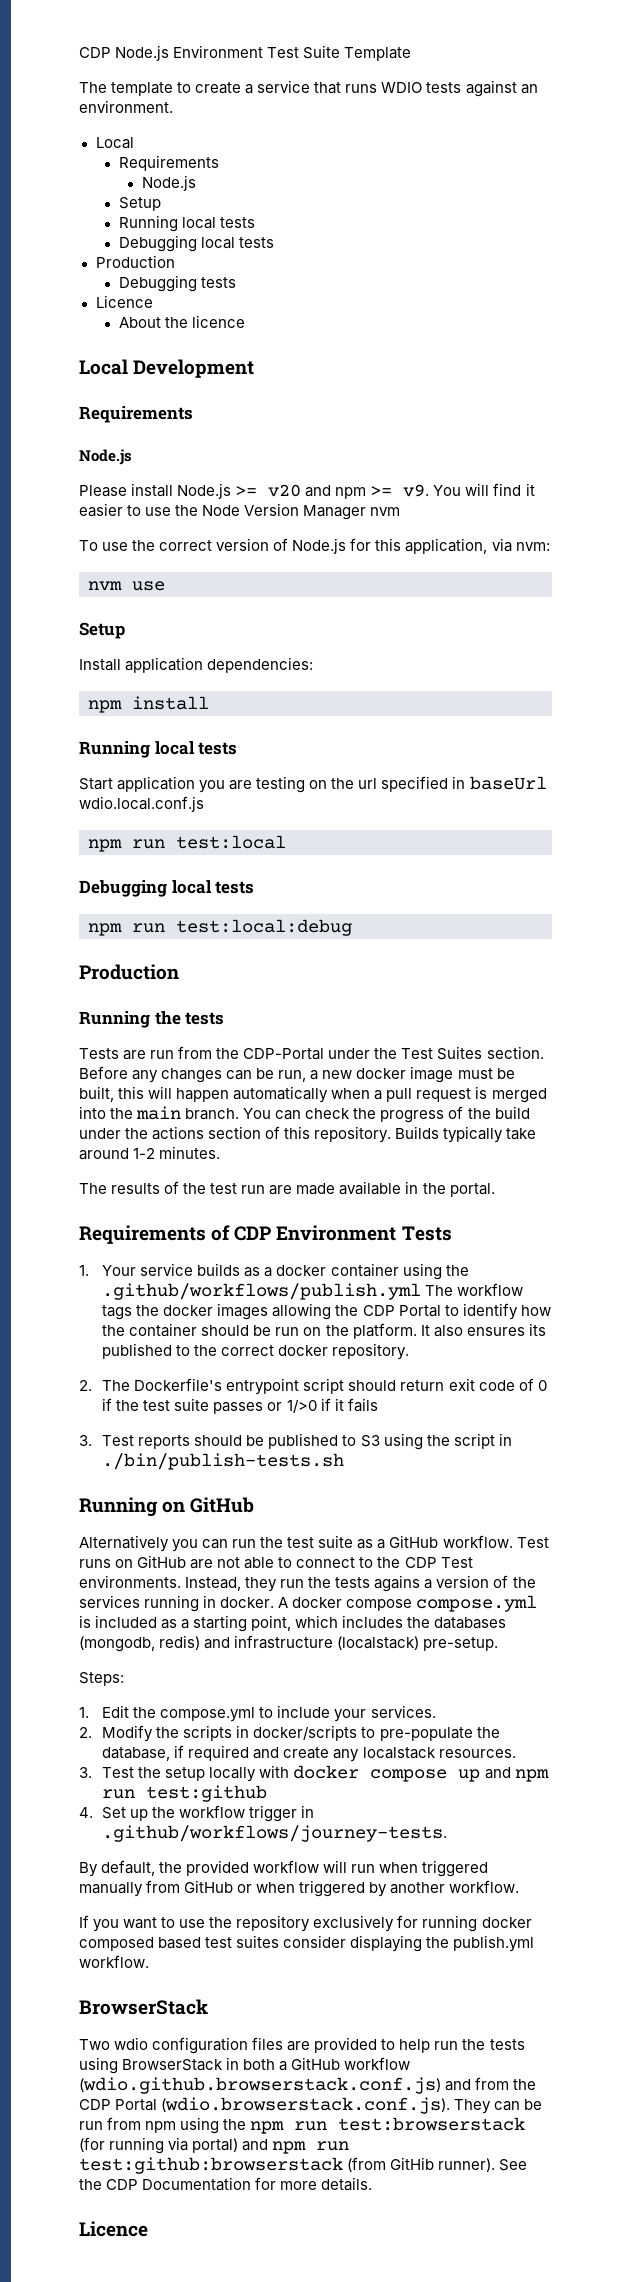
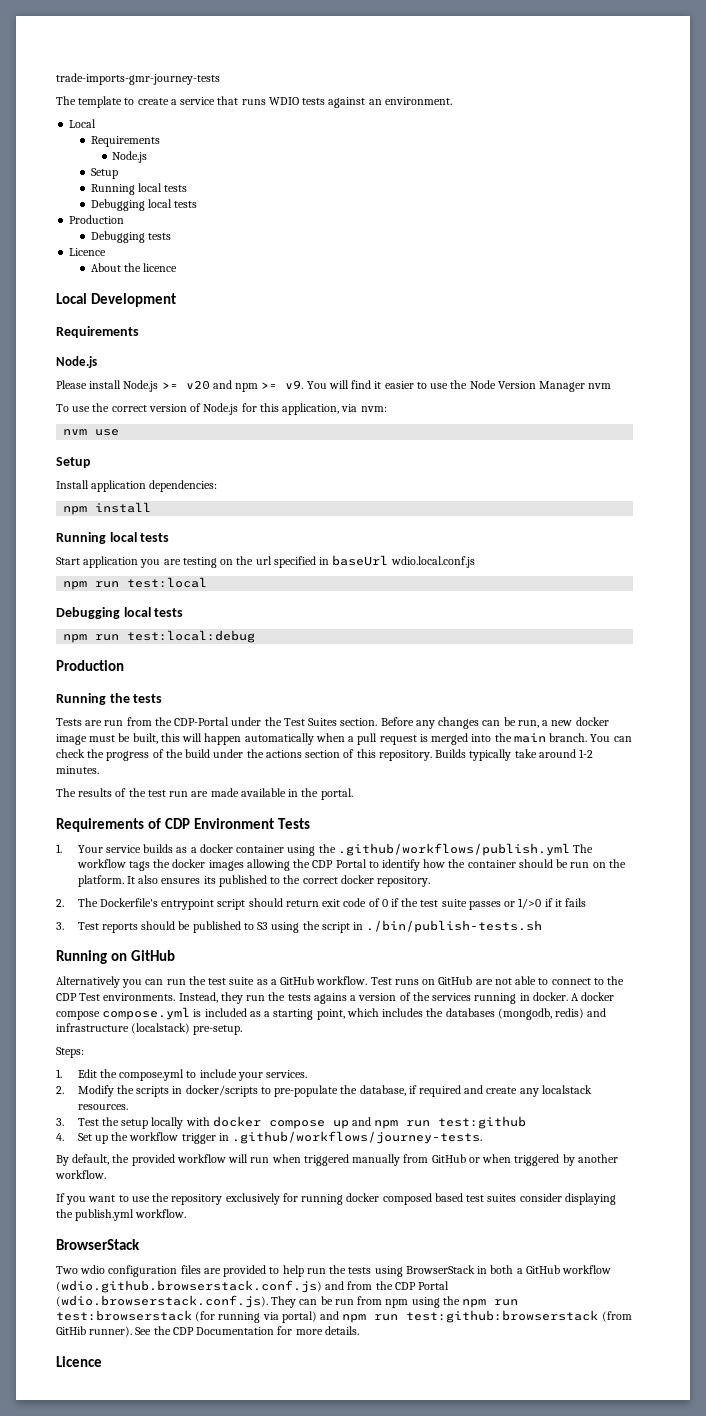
- CDP Node.js Environment Test Suite Template
+ trade-imports-gmr-journey-tests

